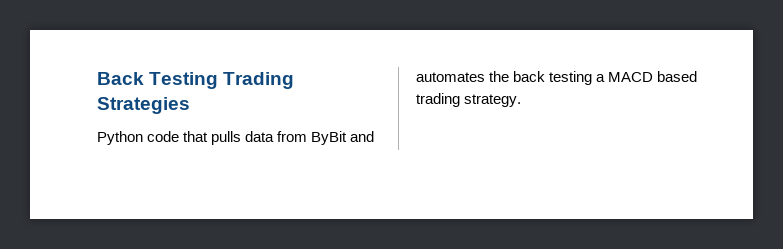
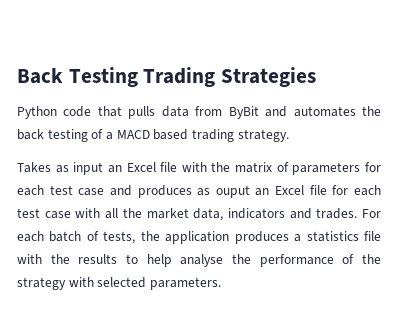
- Python code that pulls data from ByBit and automates the back testing a MACD based trading strategy.
+ Python code that pulls data from ByBit and automates the back testing of a MACD based trading strategy.
+ Takes as input an Excel file with the matrix of parameters for each test case and produces as ouput an Excel file for each test case with all the market data, indicators and trades. For each batch of tests, the application produces a statistics file with the results to help analyse the performance of the strategy with selected parameters.

